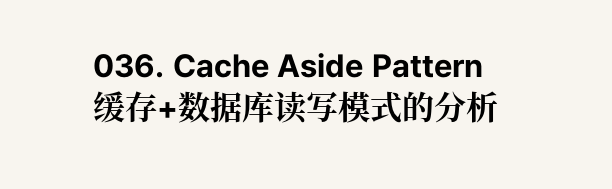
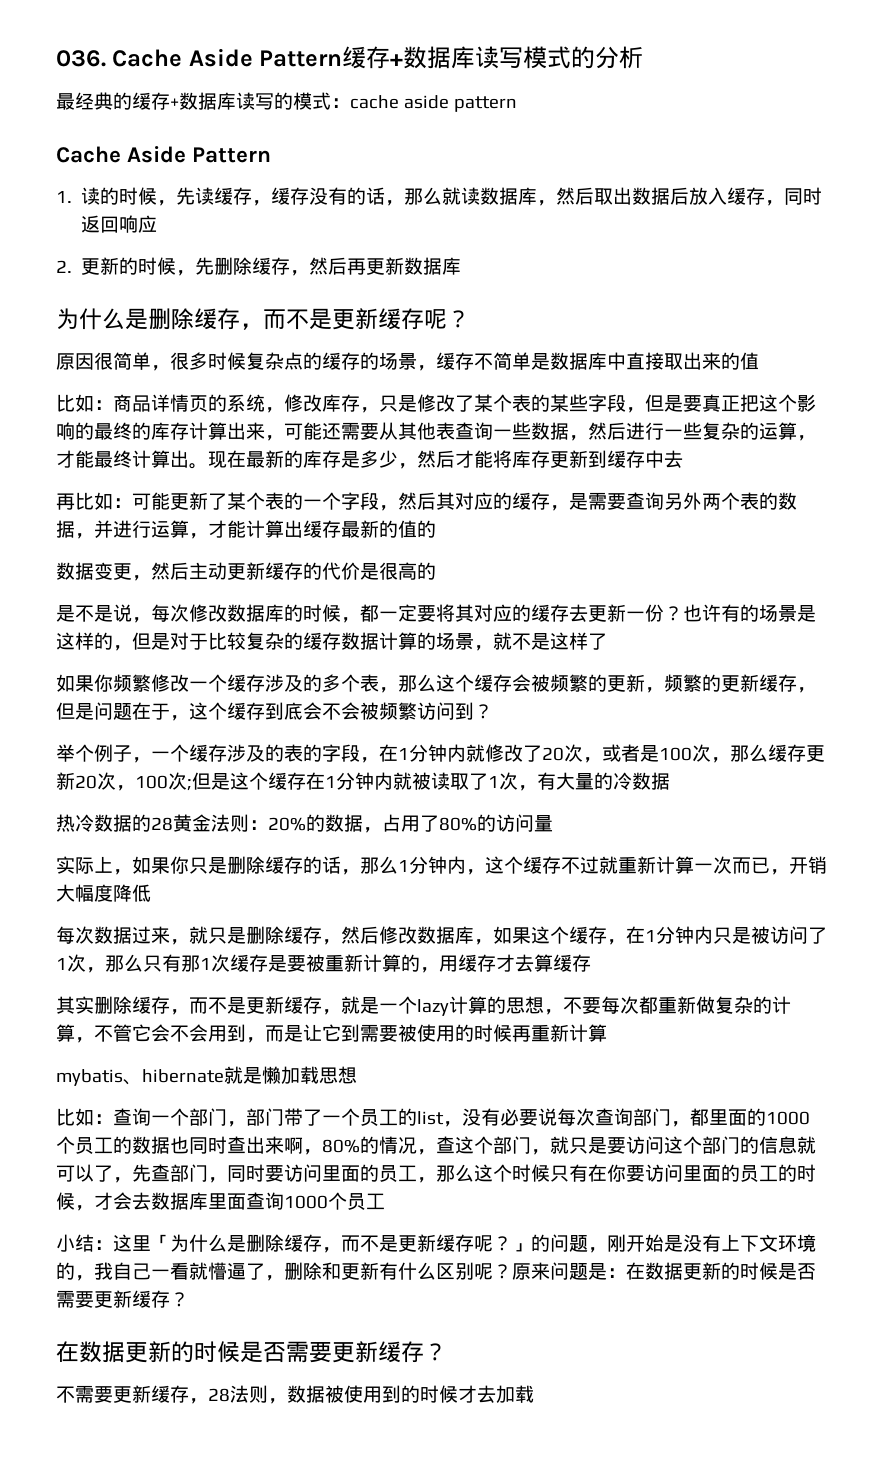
+ 最经典的缓存+数据库读写的模式：cache aside pattern
+ Cache Aside Pattern
+ 1.读的时候，先读缓存，缓存没有的话，那么就读数据库，然后取出数据后放入缓存，同时返回响应
+ 2.更新的时候，先删除缓存，然后再更新数据库
+ 为什么是删除缓存，而不是更新缓存呢？
+ 原因很简单，很多时候复杂点的缓存的场景，缓存不简单是数据库中直接取出来的值
+ 比如：商品详情页的系统，修改库存，只是修改了某个表的某些字段，但是要真正把这个影响的最终的库存计算出来，可能还需要从其他表查询一些数据，然后进行一些复杂的运算，才能最终计算出。现在最新的库存是多少，然后才能将库存更新到缓存中去
+ 再比如：可能更新了某个表的一个字段，然后其对应的缓存，是需要查询另外两个表的数据，并进行运算，才能计算出缓存最新的值的
+ 数据变更，然后主动更新缓存的代价是很高的
+ 是不是说，每次修改数据库的时候，都一定要将其对应的缓存去更新一份？也许有的场景是这样的，但是对于比较复杂的缓存数据计算的场景，就不是这样了
+ 如果你频繁修改一个缓存涉及的多个表，那么这个缓存会被频繁的更新，频繁的更新缓存，但是问题在于，这个缓存到底会不会被频繁访问到？
+ 举个例子，一个缓存涉及的表的字段，在1分钟内就修改了20次，或者是100次，那么缓存更新20次，100次;但是这个缓存在1分钟内就被读取了1次，有大量的冷数据
+ 热冷数据的28黄金法则：20%的数据，占用了80%的访问量
+ 实际上，如果你只是删除缓存的话，那么1分钟内，这个缓存不过就重新计算一次而已，开销大幅度降低
+ 每次数据过来，就只是删除缓存，然后修改数据库，如果这个缓存，在1分钟内只是被访问了1次，那么只有那1次缓存是要被重新计算的，用缓存才去算缓存
+ 其实删除缓存，而不是更新缓存，就是一个lazy计算的思想，不要每次都重新做复杂的计算，不管它会不会用到，而是让它到需要被使用的时候再重新计算
+ mybatis、hibernate就是懒加载思想
+ 比如：查询一个部门，部门带了一个员工的list，没有必要说每次查询部门，都里面的1000个员工的数据也同时查出来啊，80%的情况，查这个部门，就只是要访问这个部门的信息就可以了，先查部门，同时要访问里面的员工，那么这个时候只有在你要访问里面的员工的时候，才会去数据库里面查询1000个员工
+ 小结：这里「为什么是删除缓存，而不是更新缓存呢？」的问题，刚开始是没有上下文环境的，我自己一看就懵逼了，删除和更新有什么区别呢？原来问题是：在数据更新的时候是否需要更新缓存？
+ 在数据更新的时候是否需要更新缓存？
+ 不需要更新缓存，28法则，数据被使用到的时候才去加载

